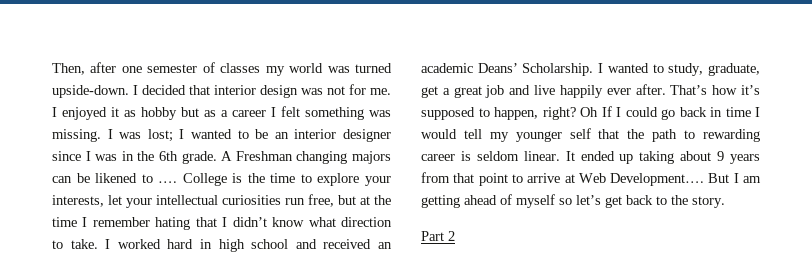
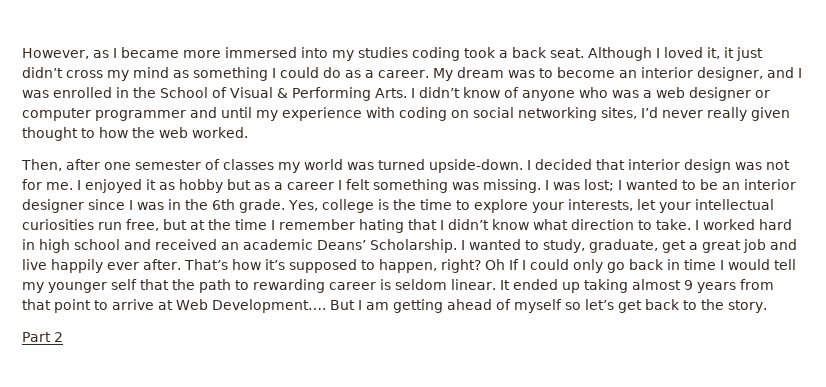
+ However, as I became more immersed into my studies coding took a back seat. Although I loved it, it just didn’t cross my mind as something I could do as a career. My dream was to become an interior designer, and I was enrolled in the School of Visual & Performing Arts. I didn’t know of anyone who was a web designer or computer programmer and until my experience with coding on social networking sites, I’d never really given thought to how the web worked.
- A Freshman changing majors can be likened to …. College is the time to explore your interests, let your intellectual curiosities run free, but at the time I remember hating that I didn’t know what direction to take.
+ Yes, college is the time to explore your interests, let your intellectual curiosities run free, but at the time I remember hating that I didn’t know what direction to take.
- Oh If I could go back in time I would tell my younger self that the path to rewarding career is seldom linear.
+ Oh If I could only go back in time I would tell my younger self that the path to rewarding career is seldom linear.
- It ended up taking about 9 years from that point to arrive at Web Development….
+ It ended up taking almost 9 years from that point to arrive at Web Development….

